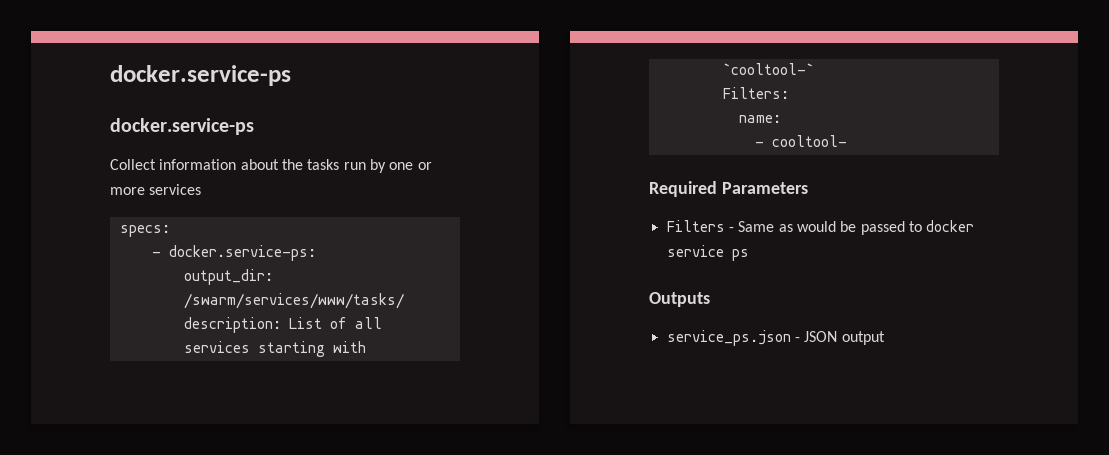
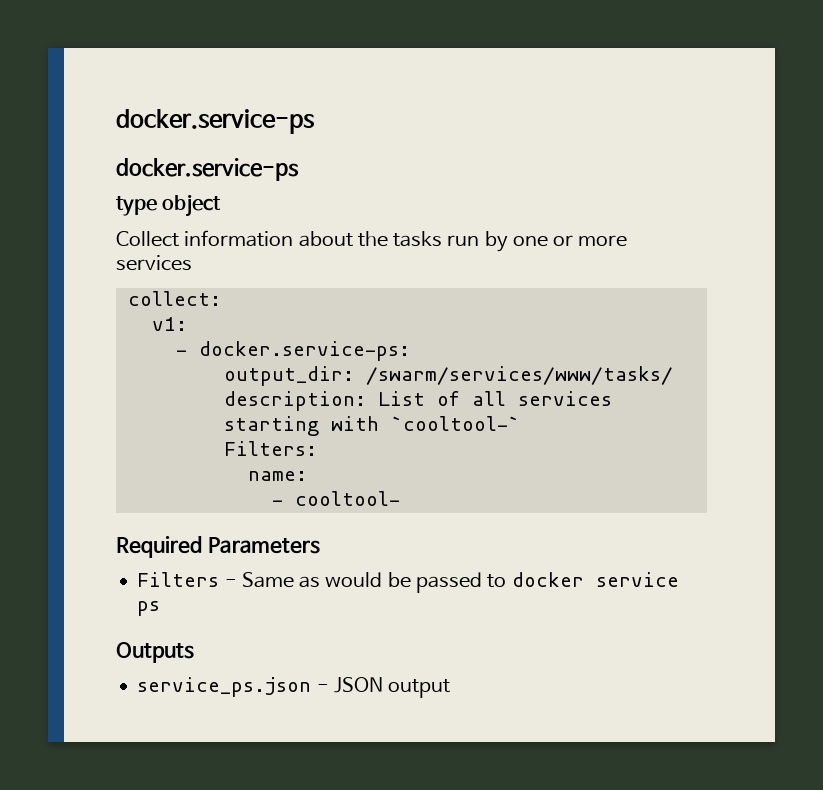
+ type object
- specs:
+ collect:
+ v1:

